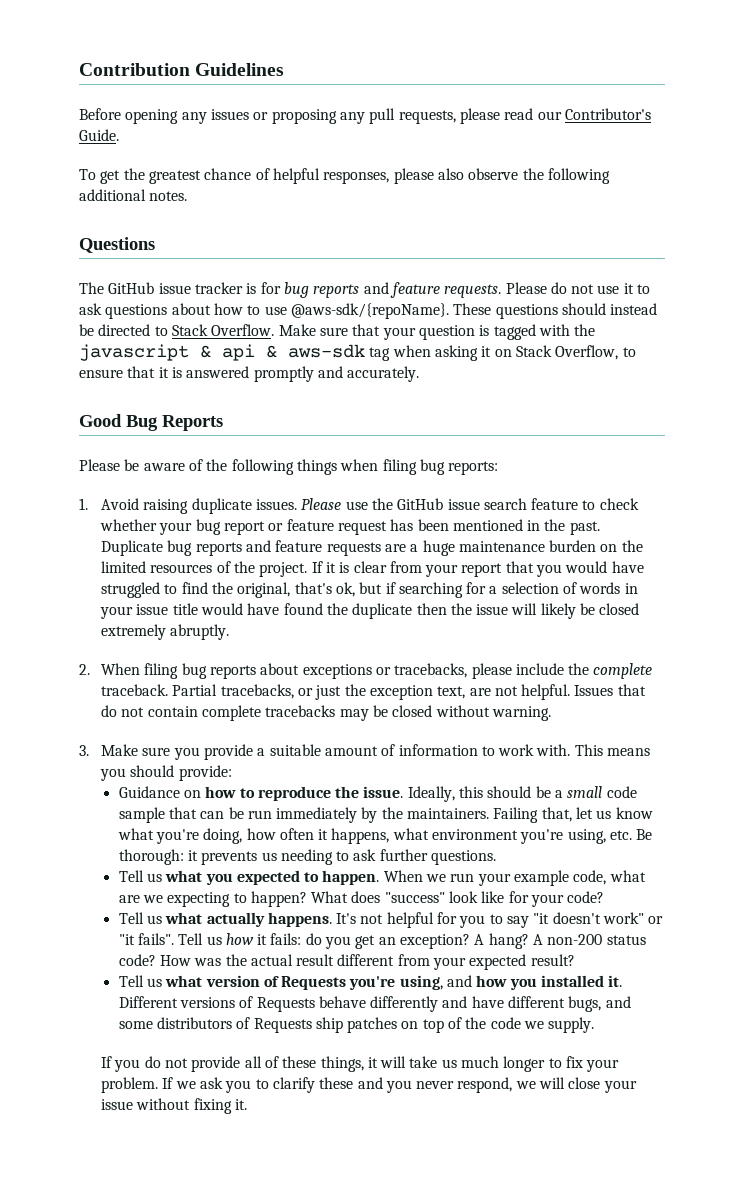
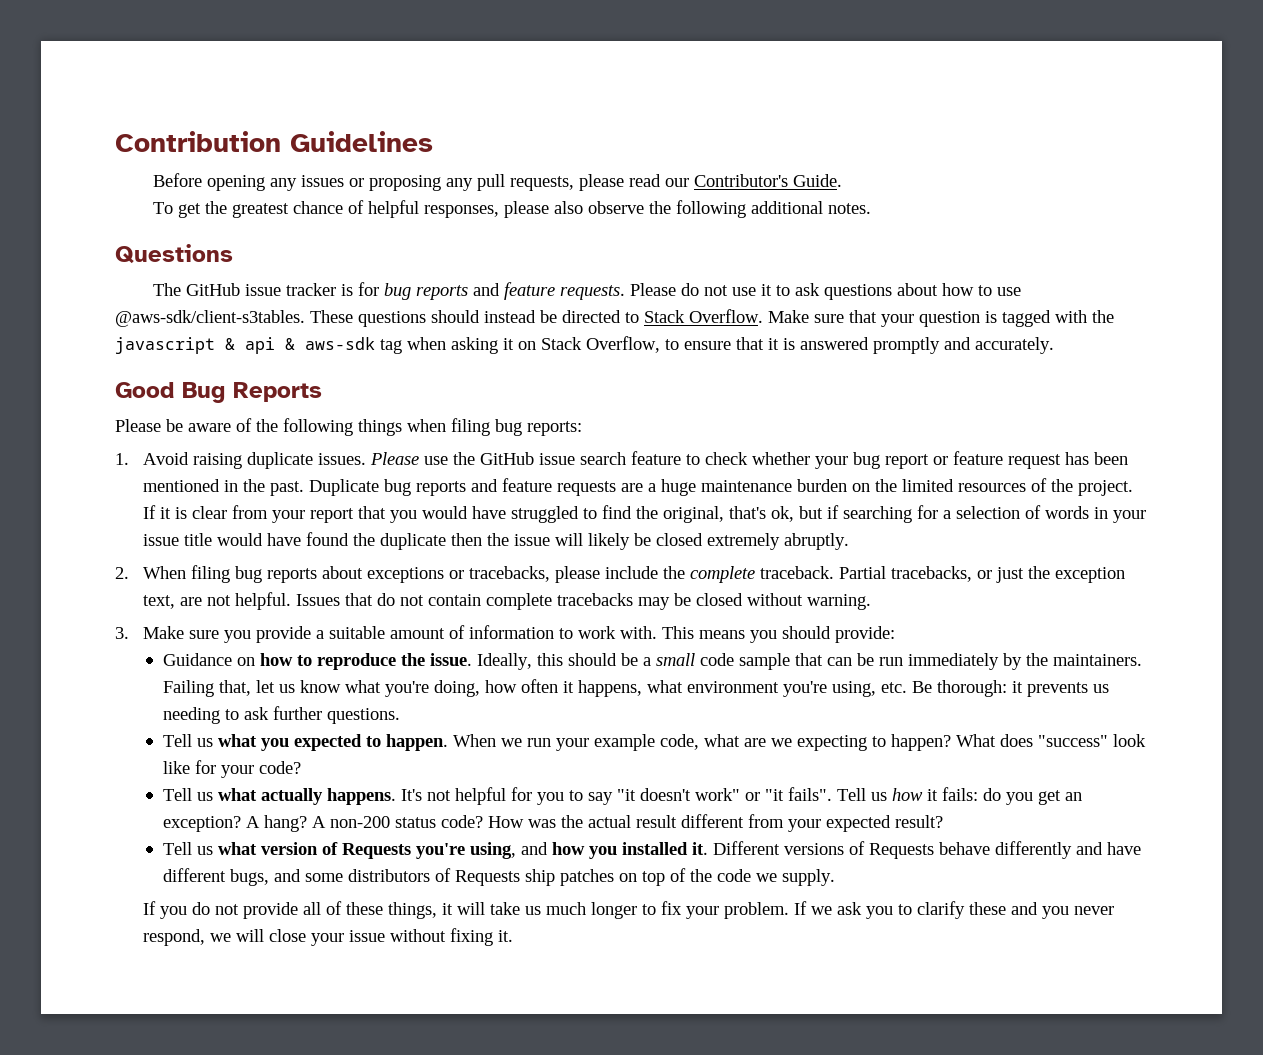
- Please do not use it to ask questions about how to use @aws-sdk/{repoName}.
+ Please do not use it to ask questions about how to use @aws-sdk/client-s3tables.

